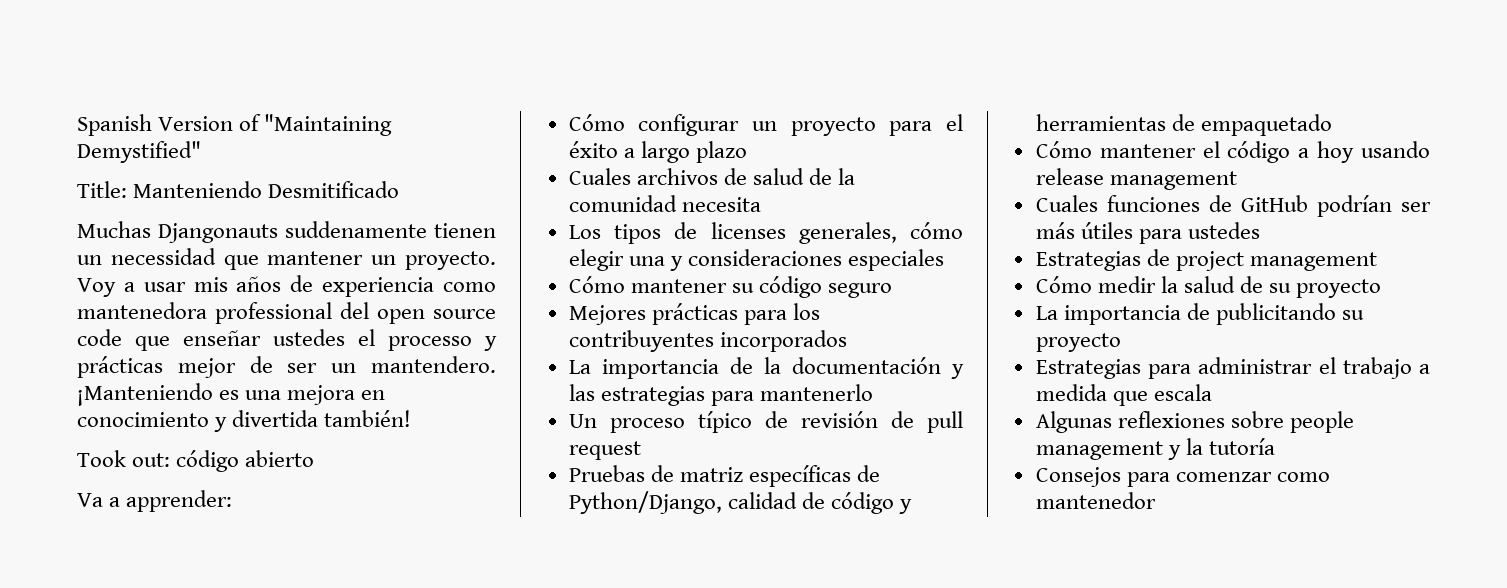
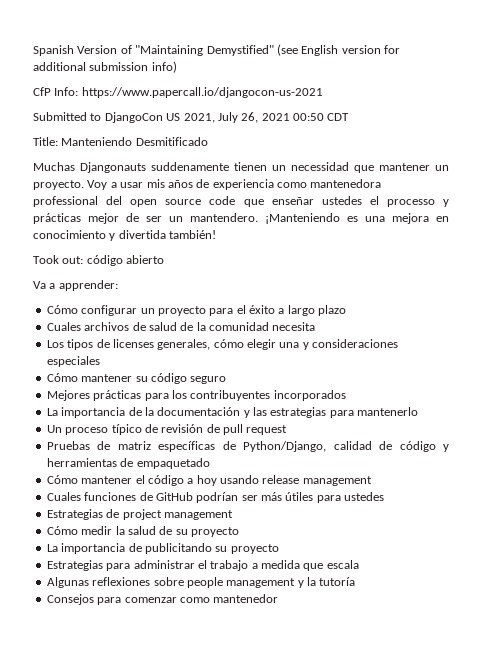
- Spanish Version of "Maintaining Demystified"
+ Spanish Version of "Maintaining Demystified" (see English version for additional submission info)
+ CfP Info: https://www.papercall.io/djangocon-us-2021
+ Submitted to DjangoCon US 2021, July 26, 2021 00:50 CDT

